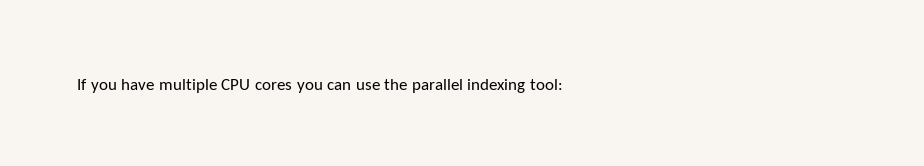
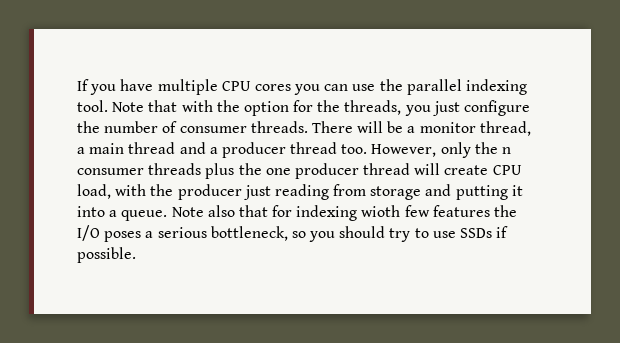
- If you have multiple CPU cores you can use the parallel indexing tool:
+ If you have multiple CPU cores you can use the parallel indexing tool. Note that with the option for the threads, you just configure the number of consumer threads. There will be a monitor thread, a main thread and a producer thread too. However, only the n consumer threads plus the one producer thread will create CPU load, with the producer just reading from storage and putting it into a queue. Note also that for indexing wioth few features the I/O poses a serious bottleneck, so you should try to use SSDs if possible.

